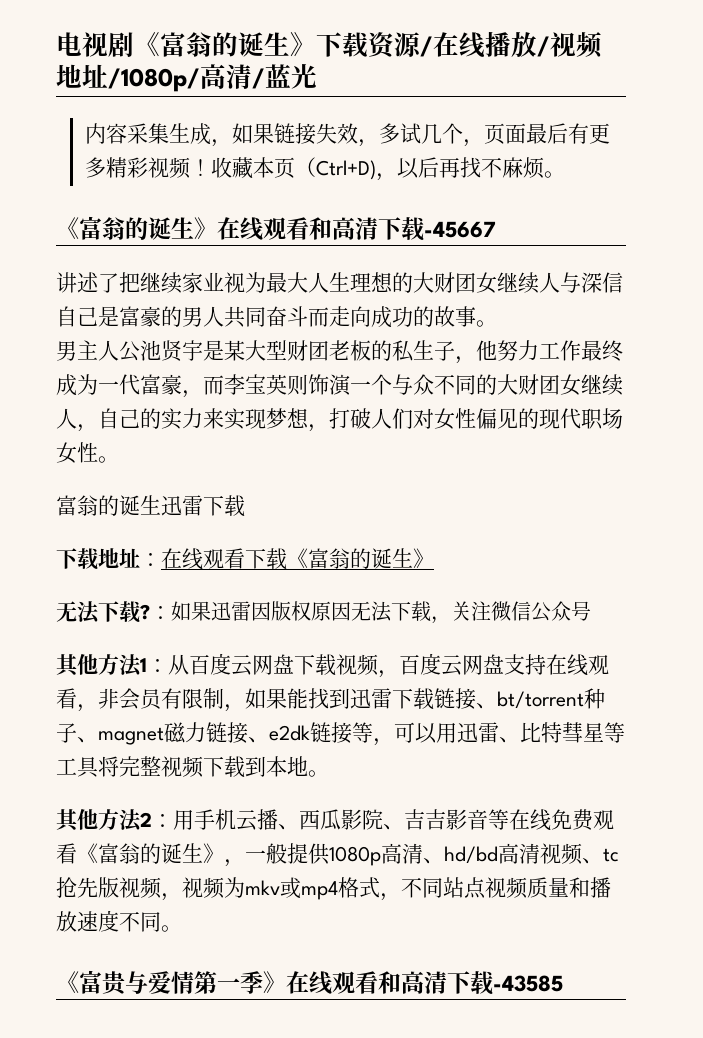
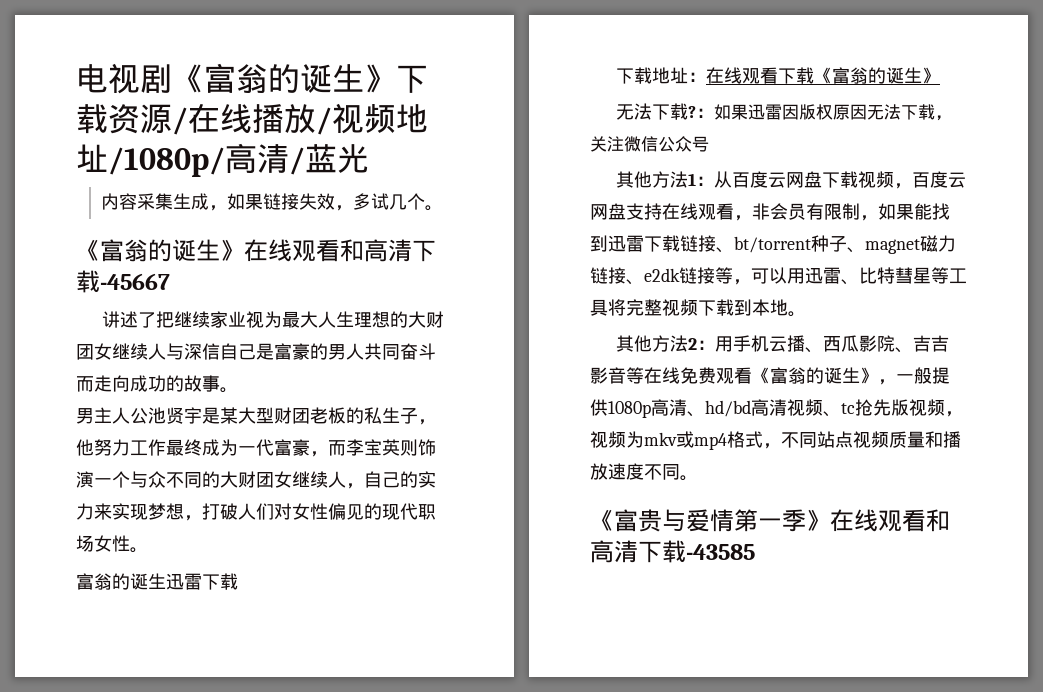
- 内容采集生成，如果链接失效，多试几个，页面最后有更多精彩视频！收藏本页（Ctrl+D)，以后再找不麻烦。
+ 内容采集生成，如果链接失效，多试几个。

